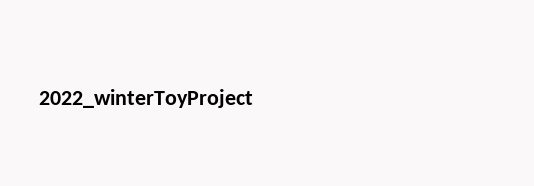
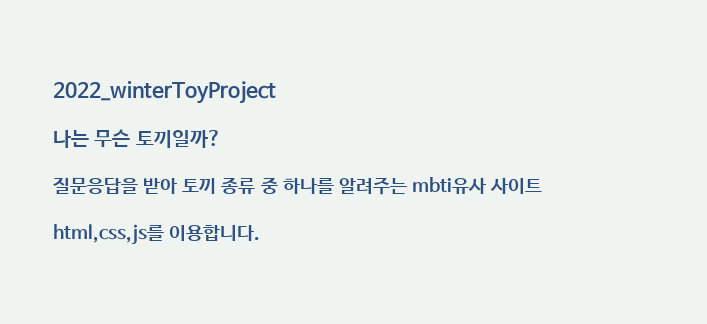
+ 나는 무슨 토끼일까?
+ 질문응답을 받아 토끼 종류 중 하나를 알려주는 mbti유사 사이트
+ html,css,js를 이용합니다.

